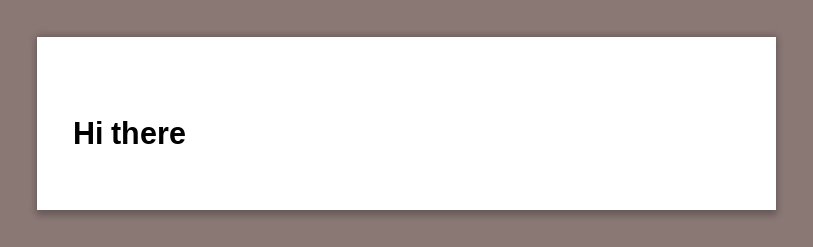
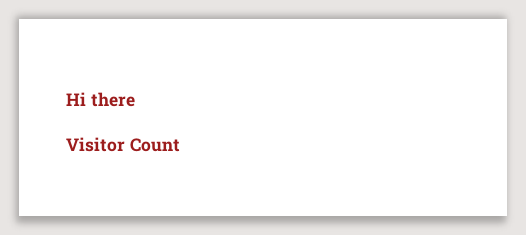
+ Visitor Count

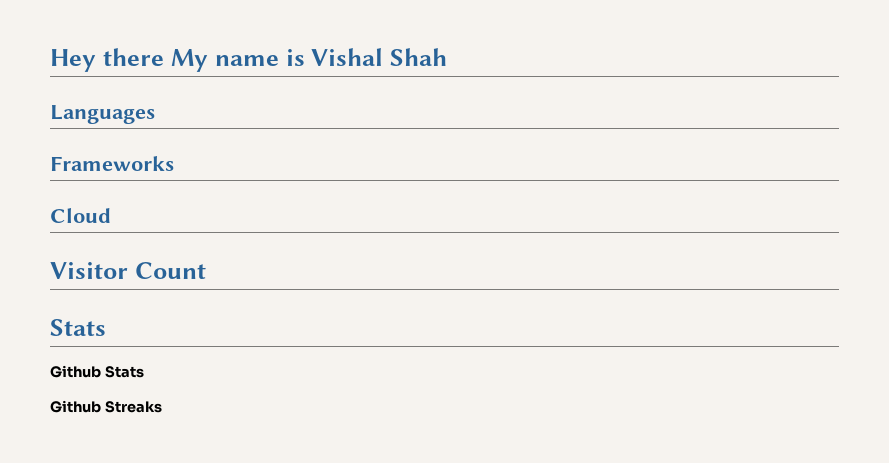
- Hi there
+ Hey there My name is Vishal Shah
+ Languages
+ Frameworks
+ Cloud
  Visitor Count
+ Stats
+ Github Stats
+ Github Streaks

